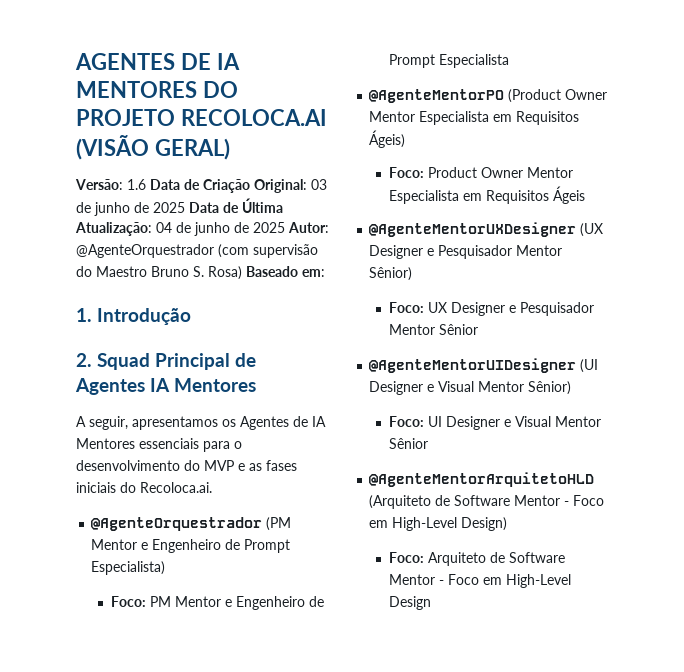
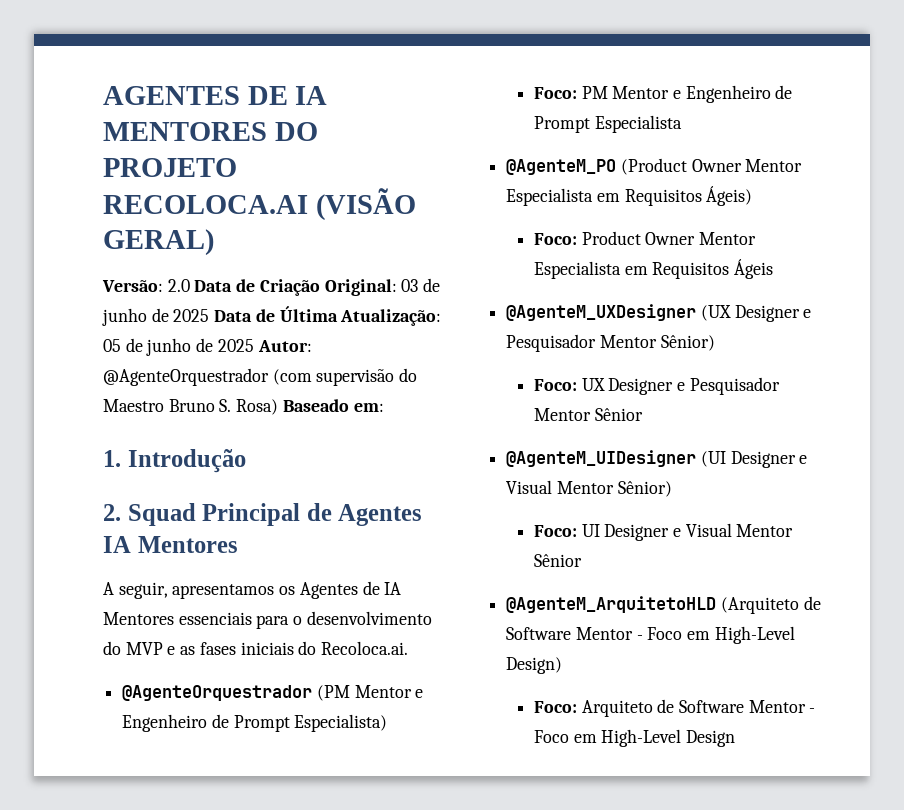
- Versão: 1.6 Data de Criação Original: 03 de junho de 2025 Data de Última Atualização: 04 de junho de 2025 Autor: @AgenteOrquestrador (com supervisão do Maestro Bruno S. Rosa) Baseado em:
+ Versão: 2.0 Data de Criação Original: 03 de junho de 2025 Data de Última Atualização: 05 de junho de 2025 Autor: @AgenteOrquestrador (com supervisão do Maestro Bruno S. Rosa) Baseado em:
- @AgenteMentorPO (Product Owner Mentor Especialista em Requisitos Ágeis)
+ @AgenteM_PO (Product Owner Mentor Especialista em Requisitos Ágeis)
- @AgenteMentorUXDesigner (UX Designer e Pesquisador Mentor Sênior)
+ @AgenteM_UXDesigner (UX Designer e Pesquisador Mentor Sênior)
- @AgenteMentorUIDesigner (UI Designer e Visual Mentor Sênior)
+ @AgenteM_UIDesigner (UI Designer e Visual Mentor Sênior)
- @AgenteMentorArquitetoHLD (Arquiteto de Software Mentor - Foco em High-Level Design)
+ @AgenteM_ArquitetoHLD (Arquiteto de Software Mentor - Foco em High-Level Design)

